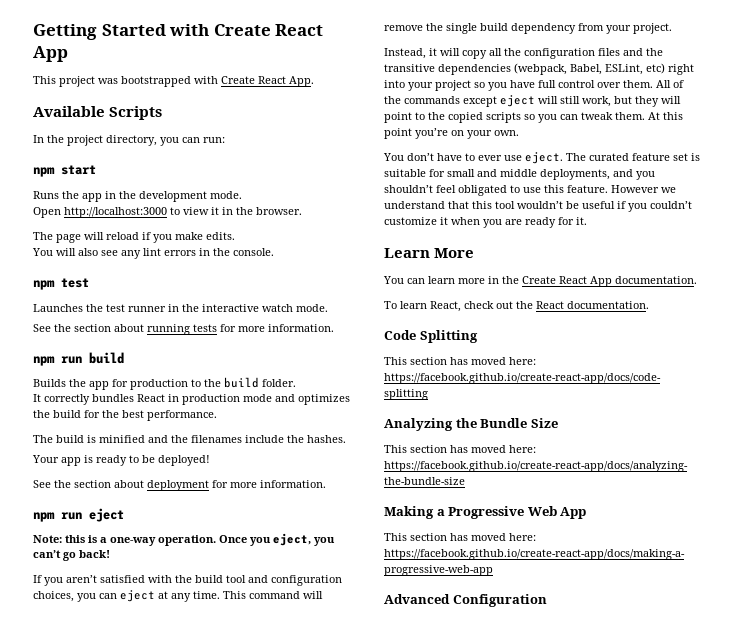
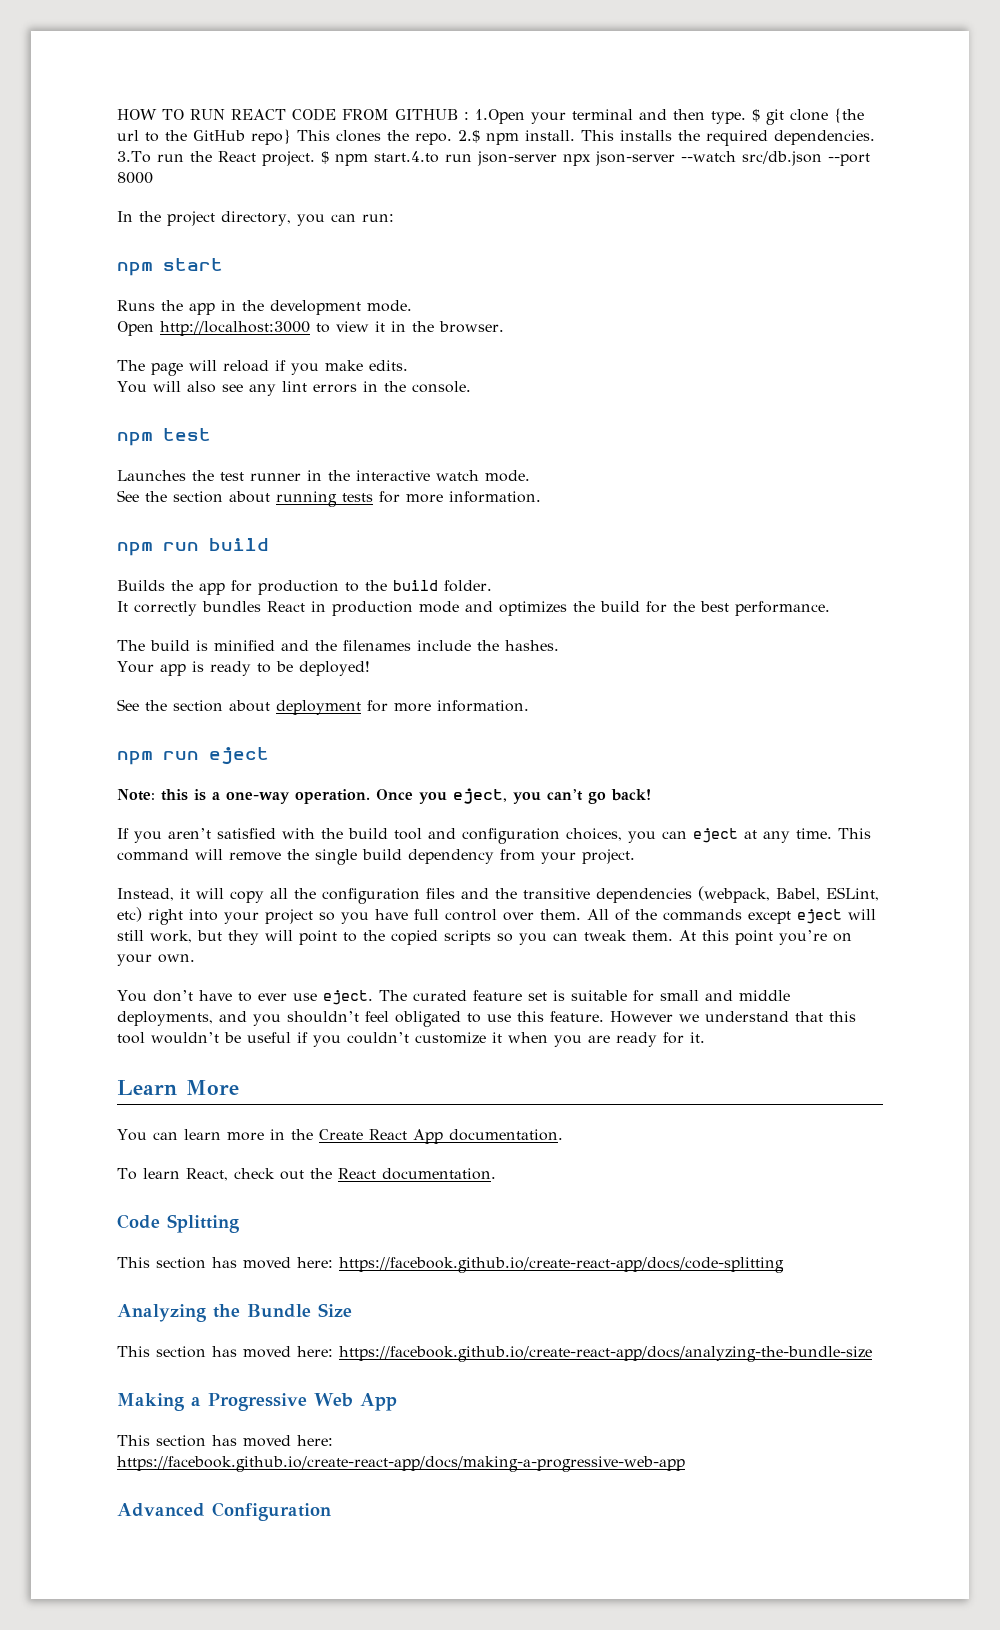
- Getting Started with Create React App
- This project was bootstrapped with Create React App.
- Available Scripts
+ HOW TO RUN REACT CODE FROM GITHUB : 1.Open your terminal and then type. $ git clone {the url to the GitHub repo} This clones the repo. 2.$ npm install. This installs the required dependencies. 3.To run the React project. $ npm start.4.to run json-server npx json-server --watch src/db.json --port 8000

